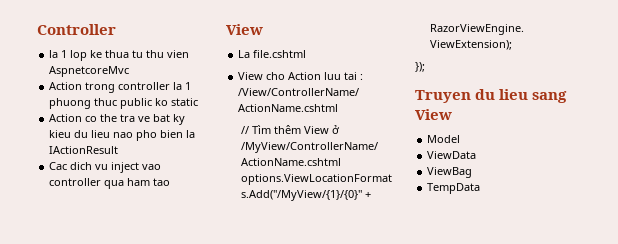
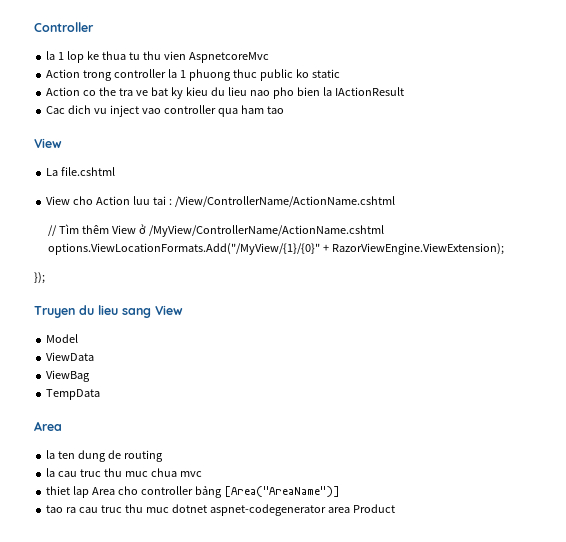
  TempData
+ Area
+ la ten dung de routing
+ la cau truc thu muc chua mvc
+ thiet lap Area cho controller bảng [Area("AreaName")]
+ tao ra cau truc thu muc dotnet aspnet-codegenerator area Product

